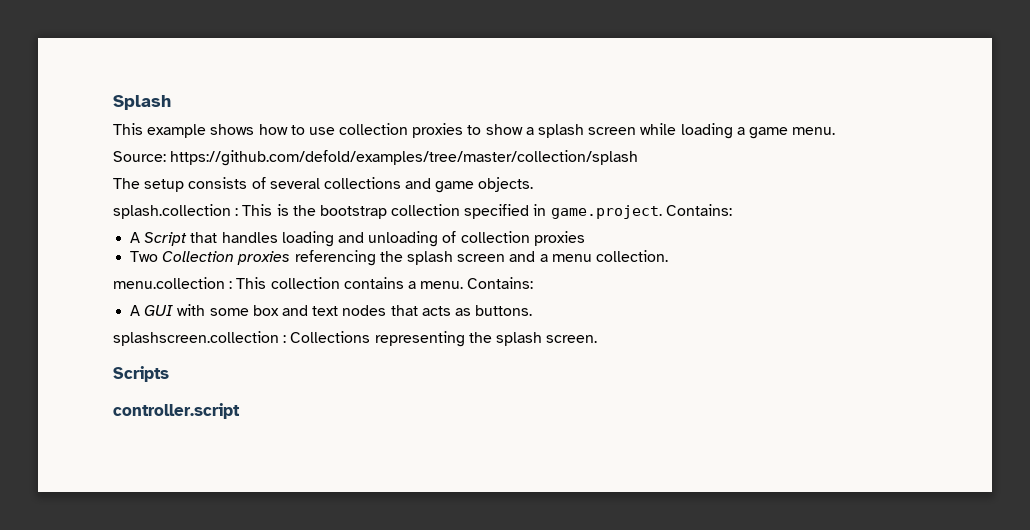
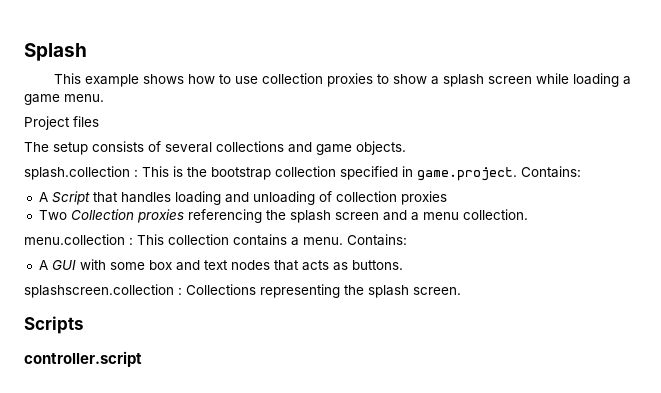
- Source: https://github.com/defold/examples/tree/master/collection/splash
+ Project files

